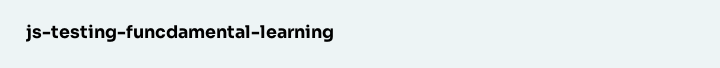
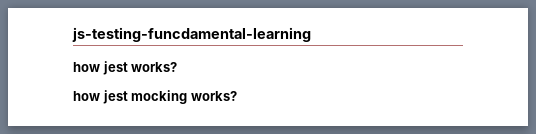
+ how jest works?
+ how jest mocking works?

